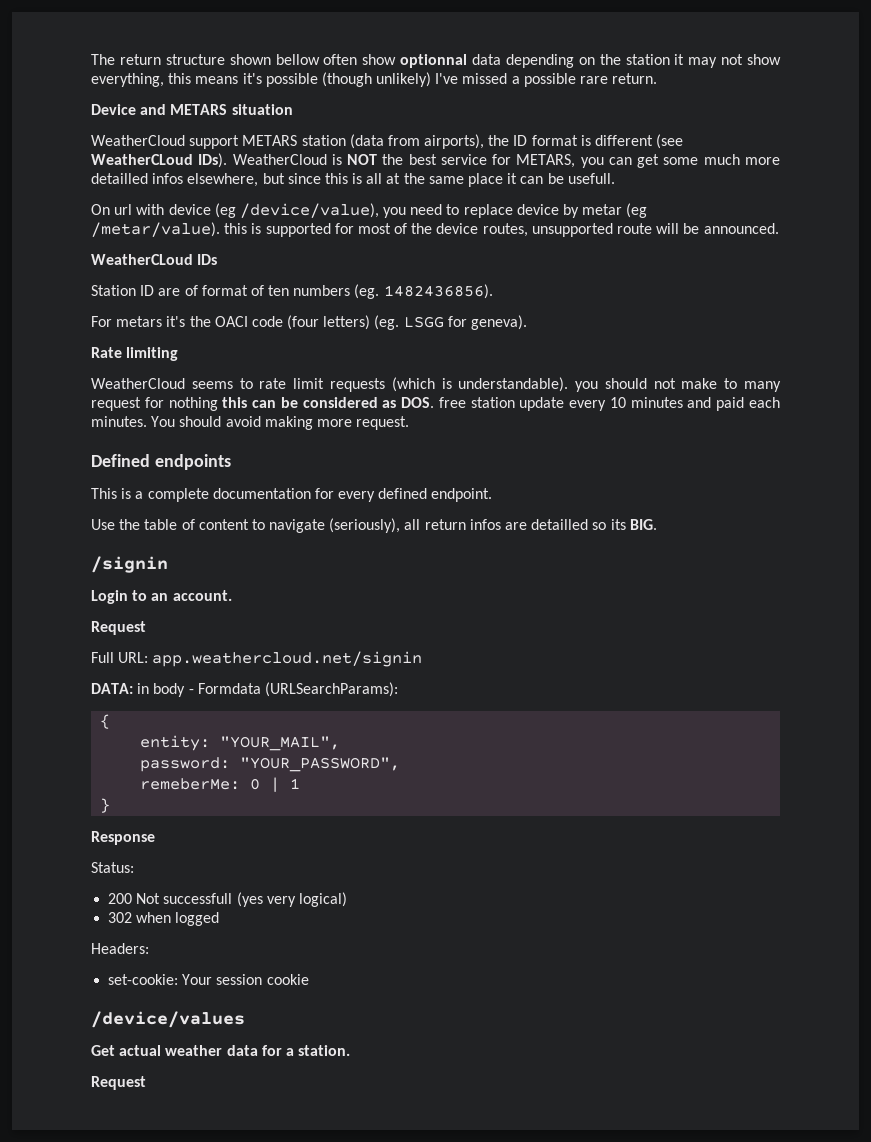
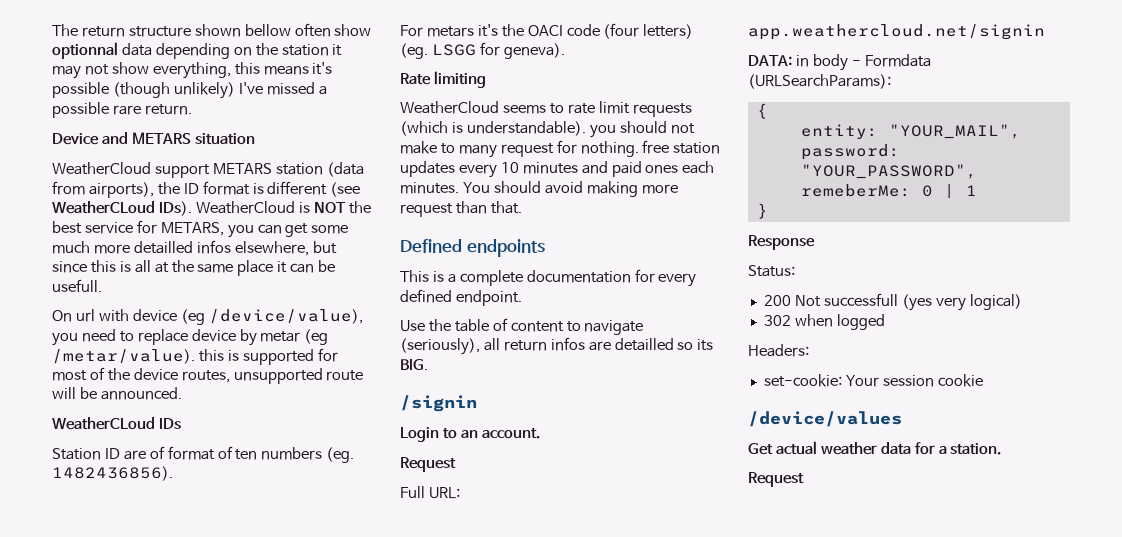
- WeatherCloud seems to rate limit requests (which is understandable). you should not make to many request for nothing this can be considered as DOS. free station update every 10 minutes and paid each minutes.
+ WeatherCloud seems to rate limit requests (which is understandable). you should not make to many request for nothing. free station updates every 10 minutes and paid ones each minutes.
- You should avoid making more request.
+ You should avoid making more request than that.

